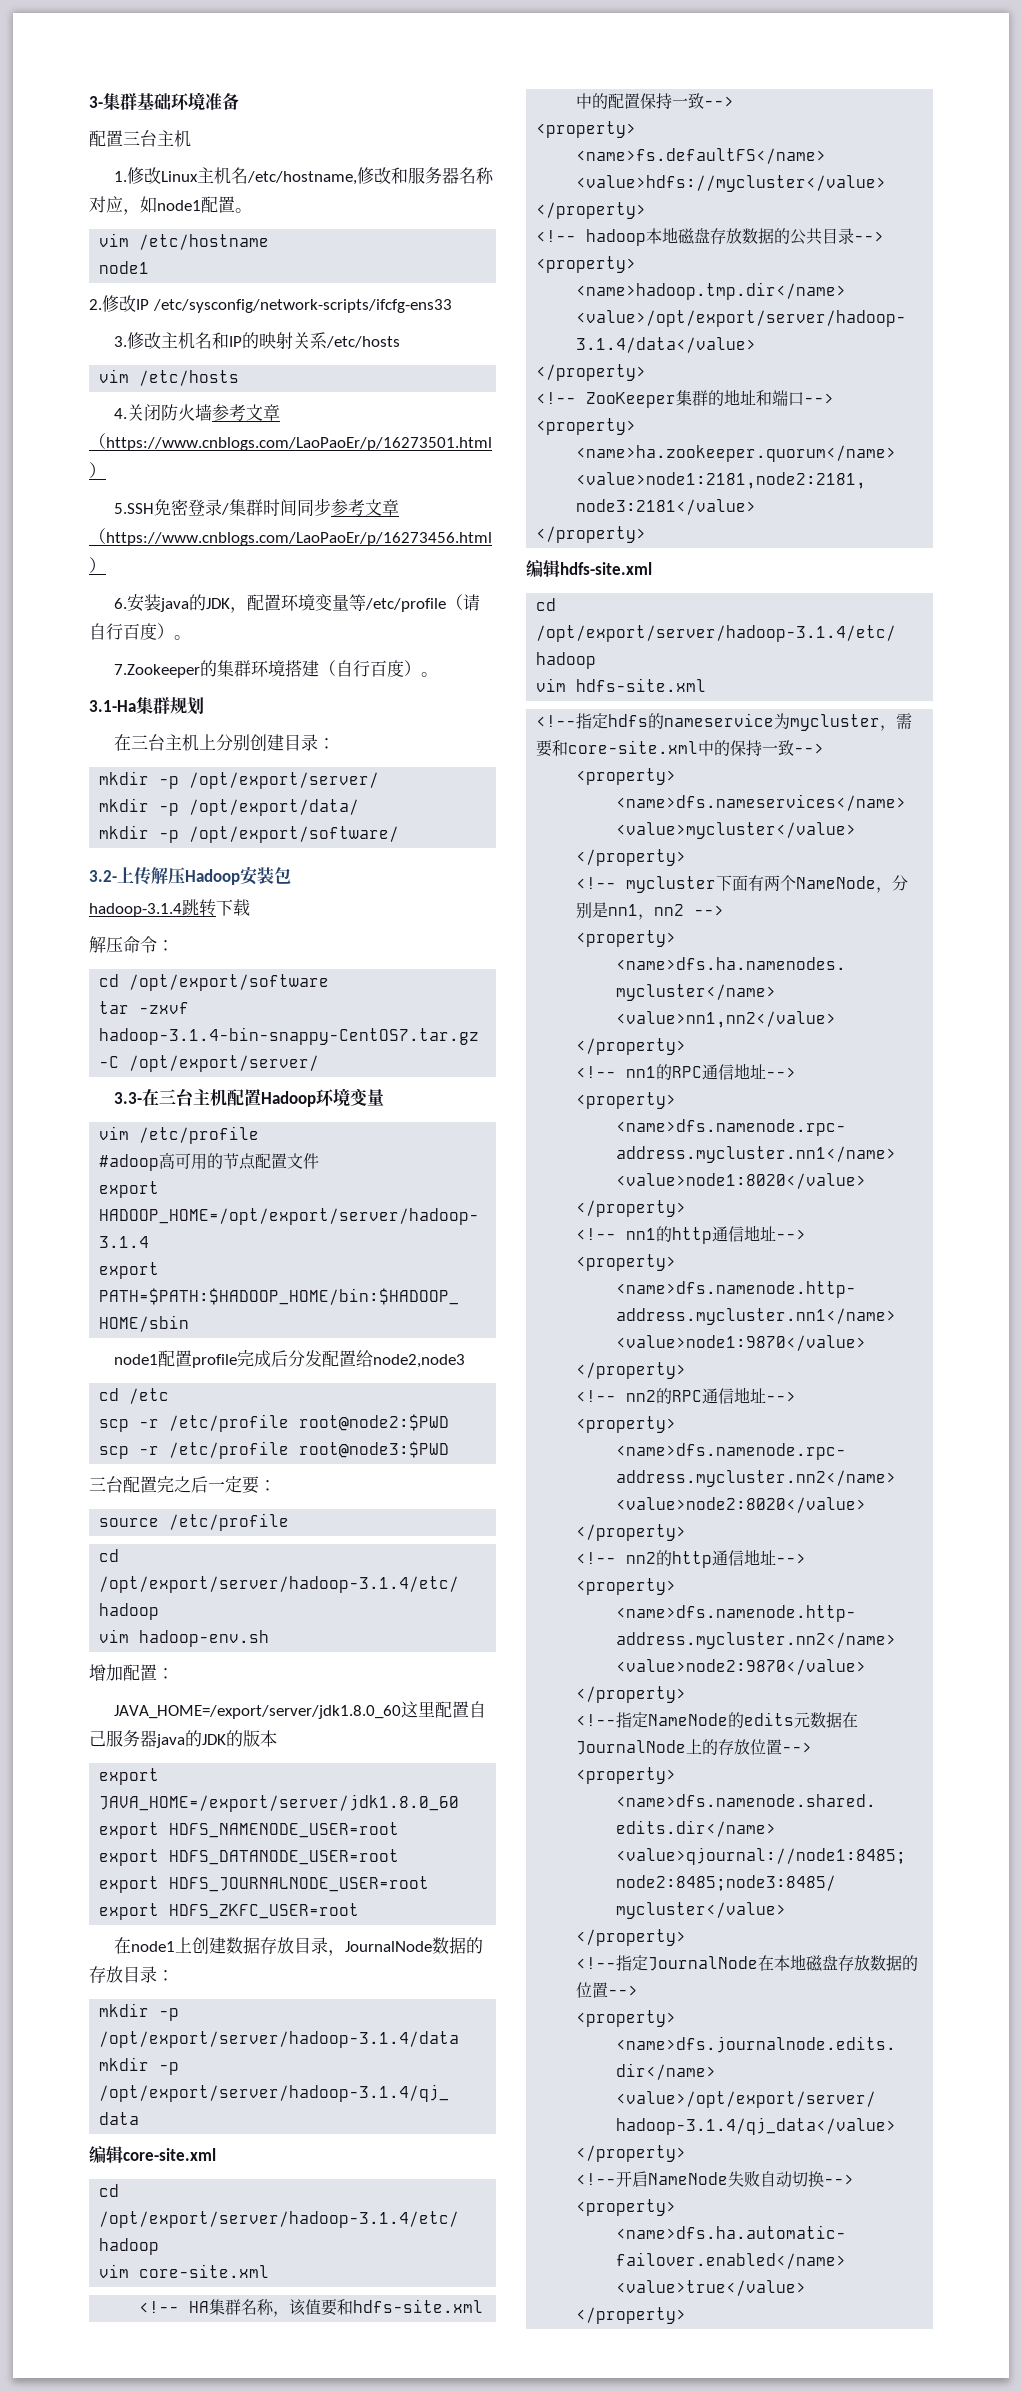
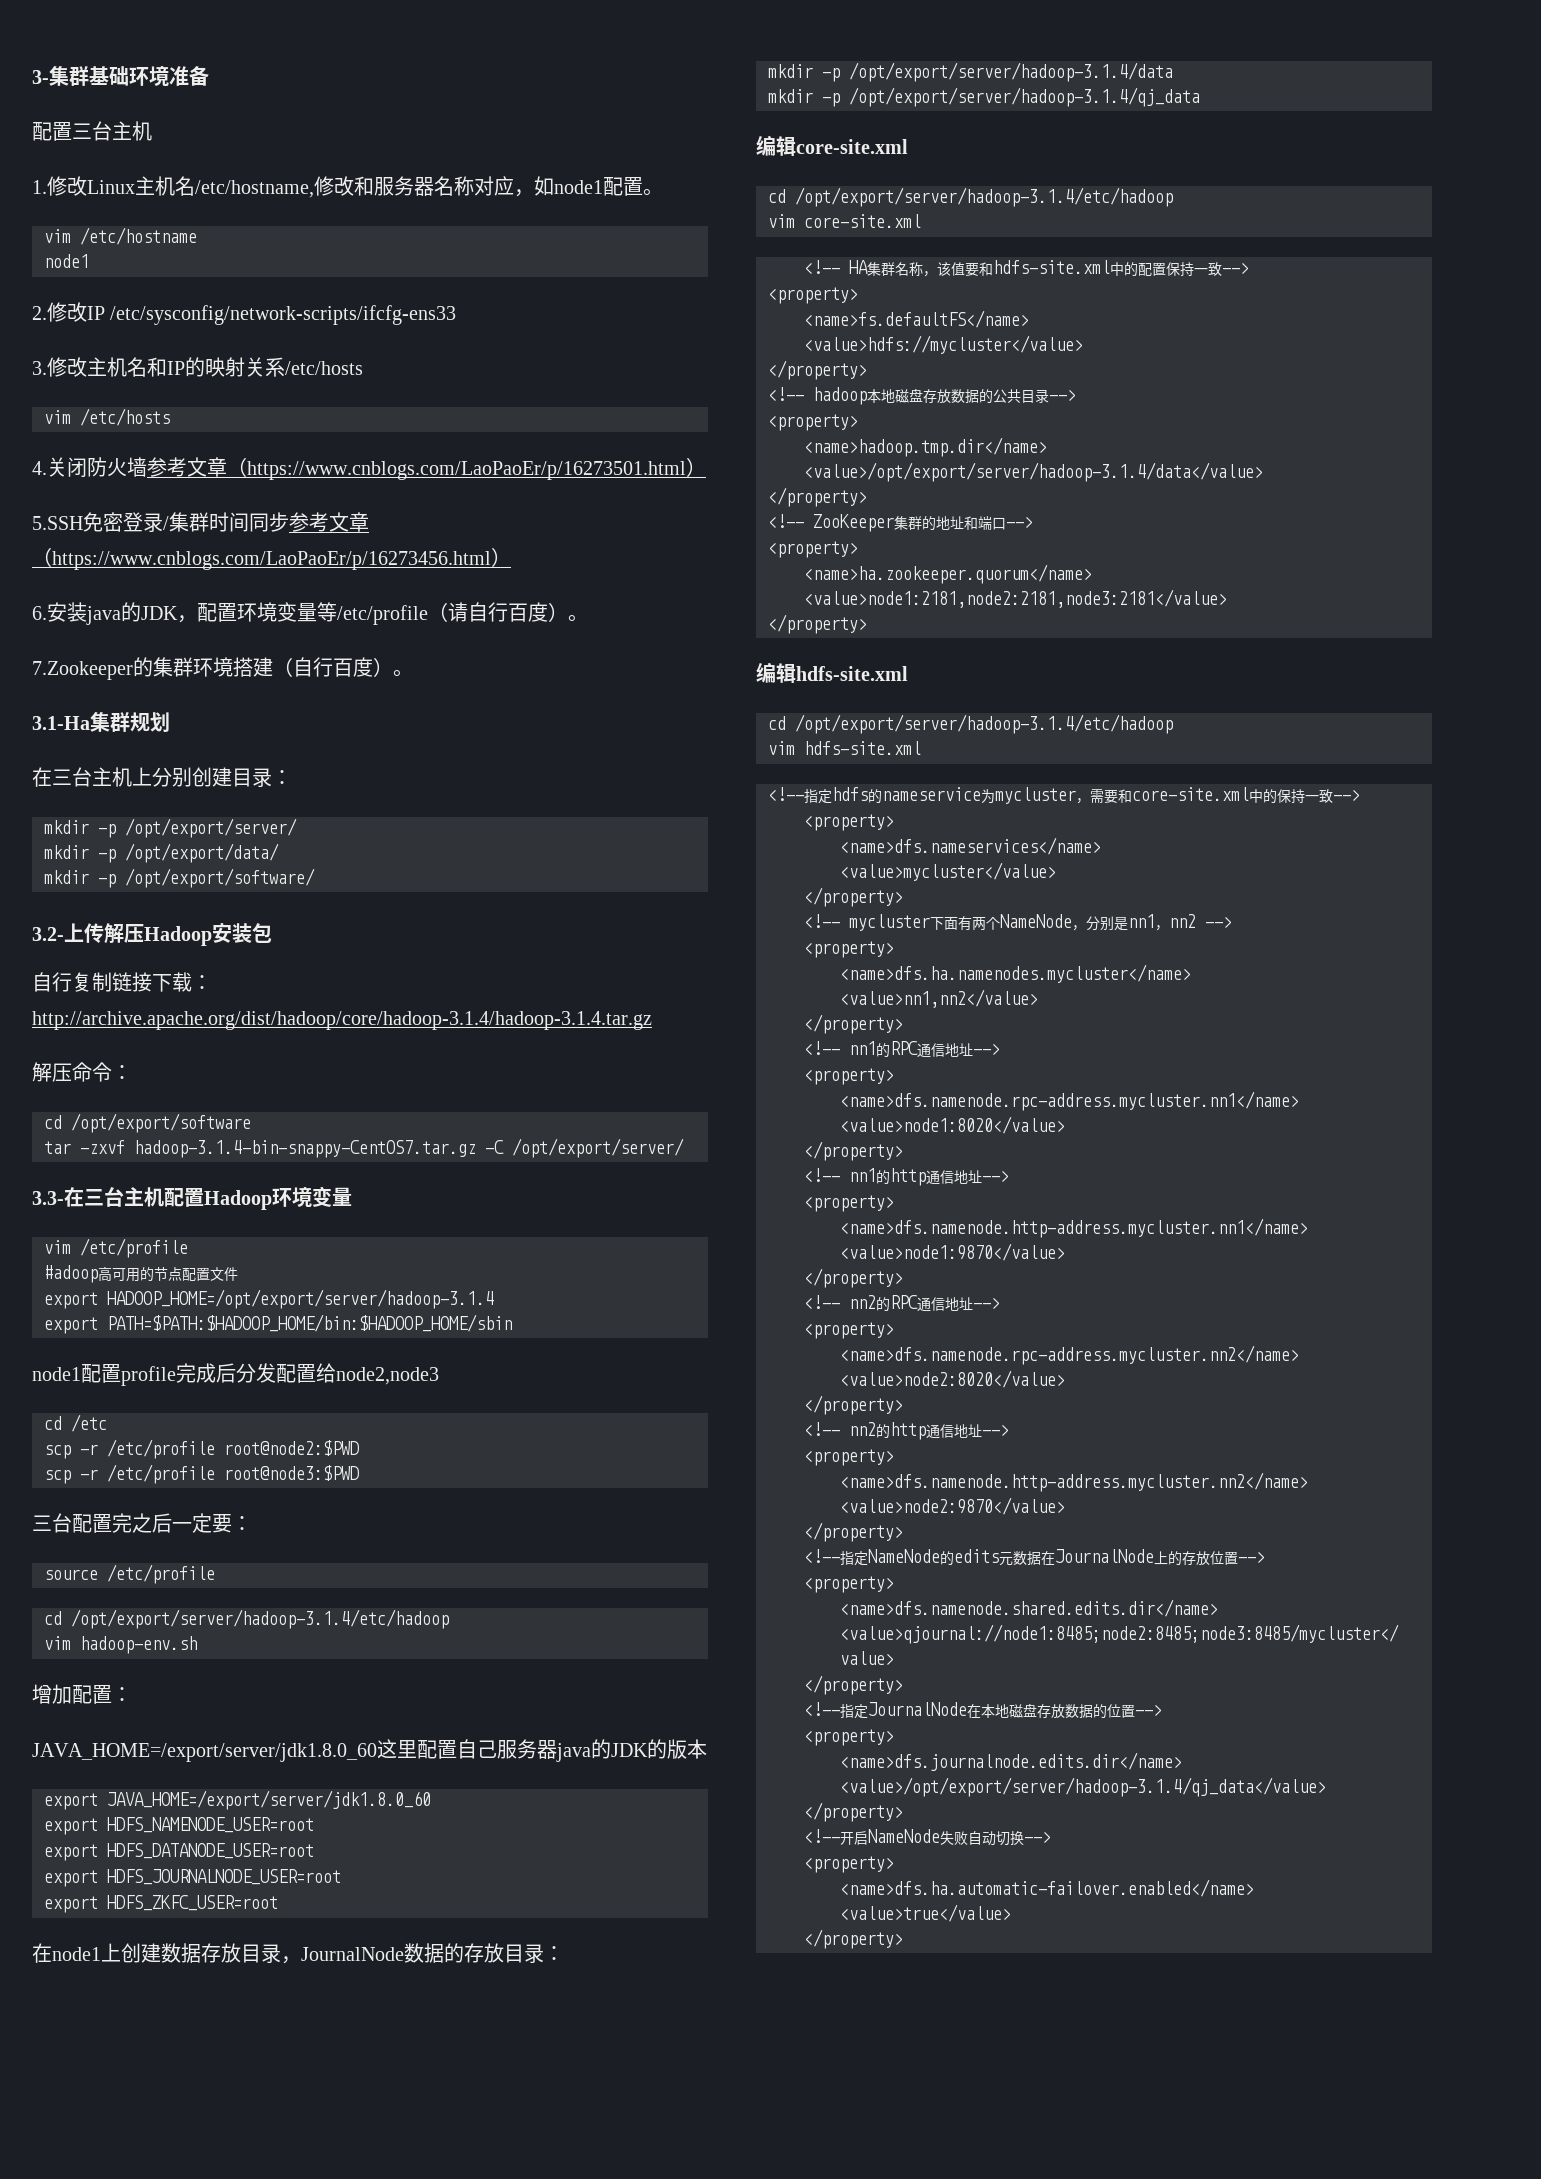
- hadoop-3.1.4跳转下载
+ 自行复制链接下载：http://archive.apache.org/dist/hadoop/core/hadoop-3.1.4/hadoop-3.1.4.tar.gz

